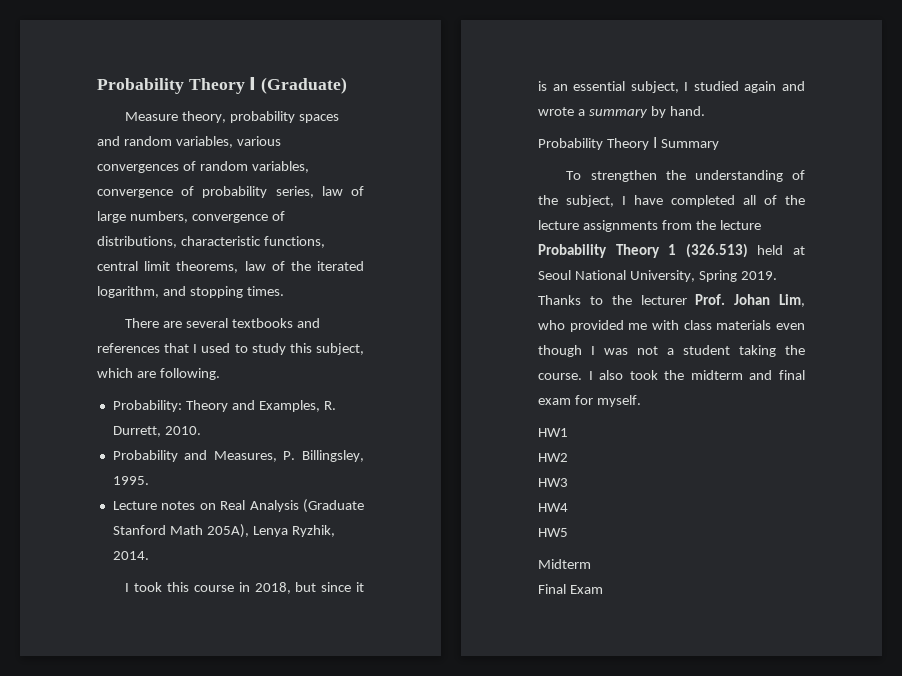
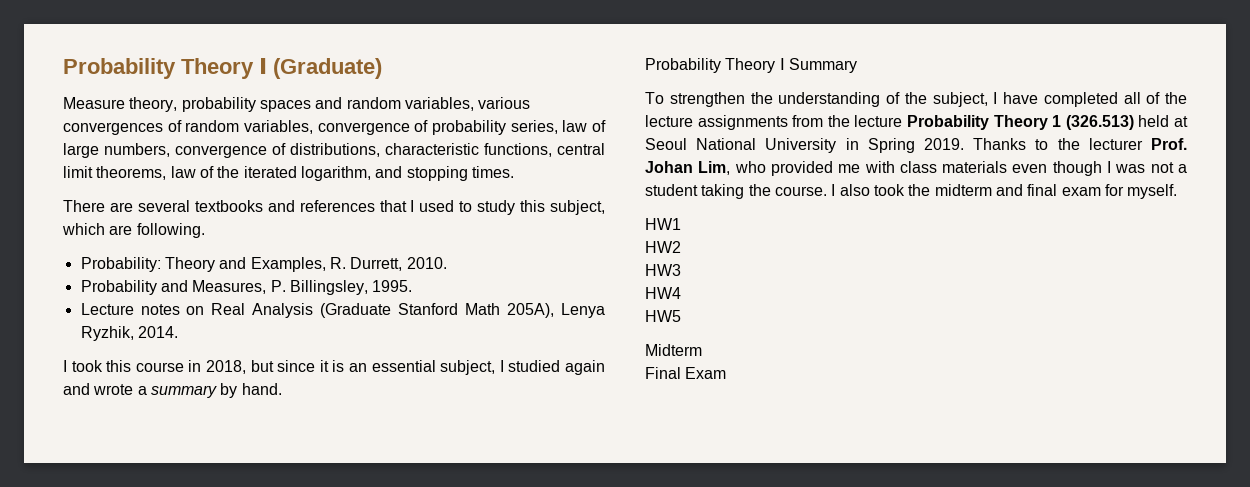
- To strengthen the understanding of the subject, I have completed all of the lecture assignments from the lecture Probability Theory 1 (326.513) held at Seoul National University, Spring 2019.
+ To strengthen the understanding of the subject, I have completed all of the lecture assignments from the lecture Probability Theory 1 (326.513) held at Seoul National University in Spring 2019.

